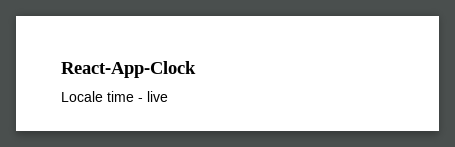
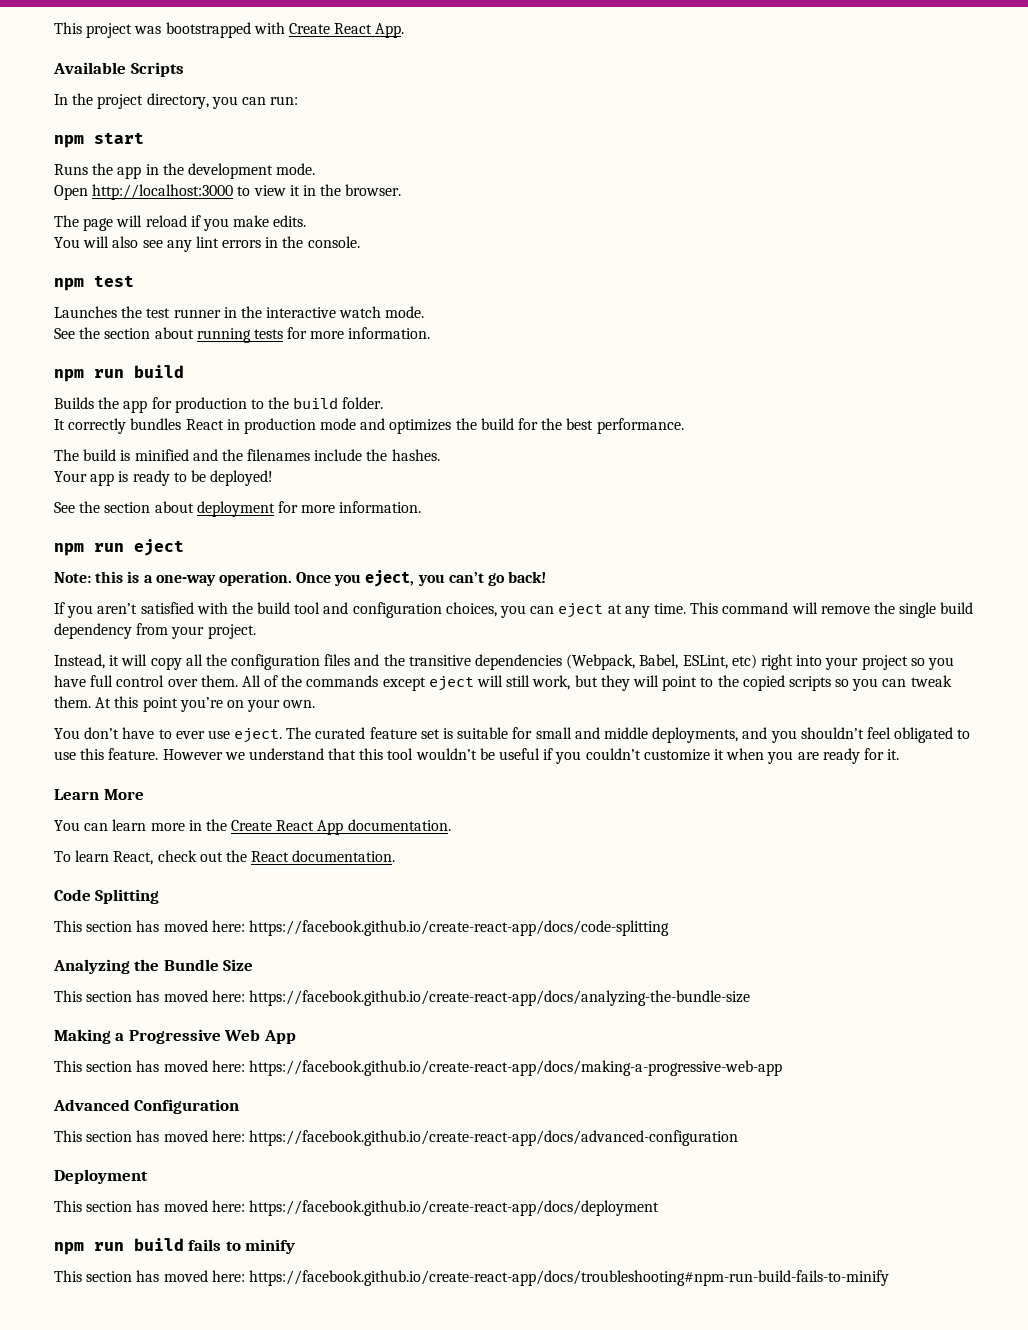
- React-App-Clock
- Locale time - live
+ This project was bootstrapped with Create React App.
+ Available Scripts
+ In the project directory, you can run:
+ npm start
+ Runs the app in the development mode.
+ Open http://localhost:3000 to view it in the browser.
+ The page will reload if you make edits.
+ You will also see any lint errors in the console.
+ npm test
+ Launches the test runner in the interactive watch mode.
+ See the section about running tests for more information.
+ npm run build
+ Builds the app for production to the build folder.
+ It correctly bundles React in production mode and optimizes the build for the best performance.
+ The build is minified and the filenames include the hashes.
+ Your app is ready to be deployed!
+ See the section about deployment for more information.
+ npm run eject
+ Note: this is a one-way operation. Once you eject, you can’t go back!
+ If you aren’t satisfied with the build tool and configuration choices, you can eject at any time. This command will remove the single build dependency from your project.
+ Instead, it will copy all the configuration files and the transitive dependencies (Webpack, Babel, ESLint, etc) right into your project so you have full control over them. All of the commands except eject will still work, but they will point to the copied scripts so you can tweak them. At this point you’re on your own.
+ You don’t have to ever use eject. The curated feature set is suitable for small and middle deployments, and you shouldn’t feel obligated to use this feature. However we understand that this tool wouldn’t be useful if you couldn’t customize it when you are ready for it.
+ Learn More
+ You can learn more in the Create React App documentation.
+ To learn React, check out the React documentation.
+ Code Splitting
+ This section has moved here: https://facebook.github.io/create-react-app/docs/code-splitting
+ Analyzing the Bundle Size
+ This section has moved here: https://facebook.github.io/create-react-app/docs/analyzing-the-bundle-size
+ Making a Progressive Web App
+ This section has moved here: https://facebook.github.io/create-react-app/docs/making-a-progressive-web-app
+ Advanced Configuration
+ This section has moved here: https://facebook.github.io/create-react-app/docs/advanced-configuration
+ Deployment
+ This section has moved here: https://facebook.github.io/create-react-app/docs/deployment
+ npm run build fails to minify
+ This section has moved here: https://facebook.github.io/create-react-app/docs/troubleshooting#npm-run-build-fails-to-minify

